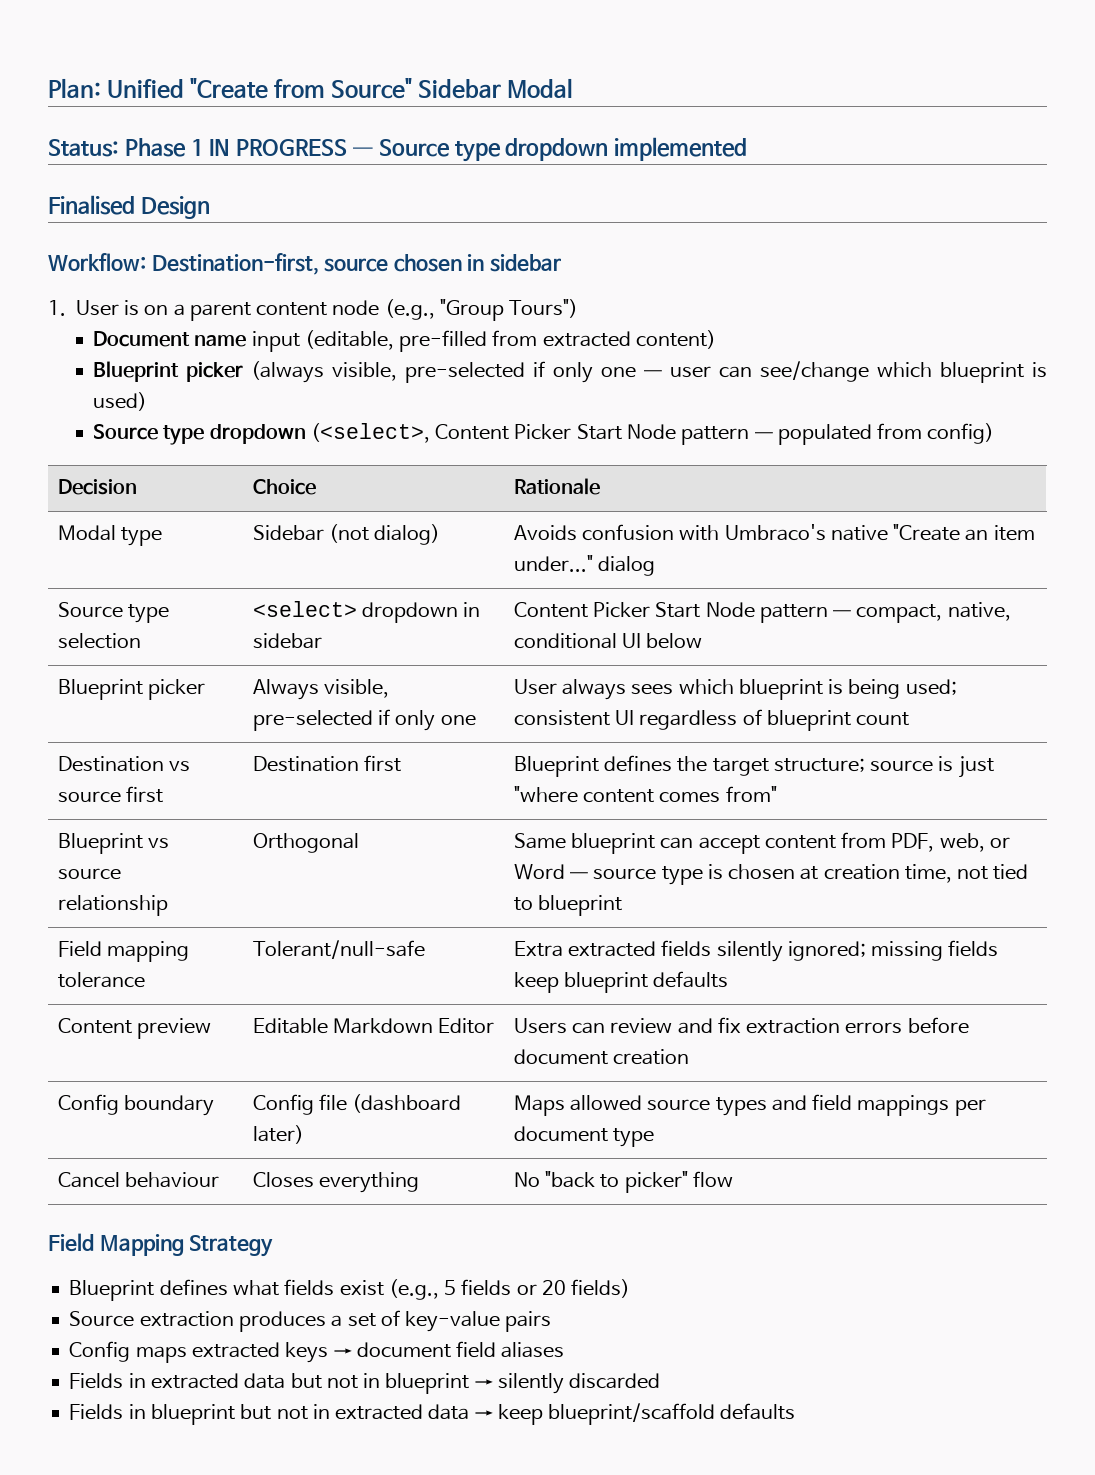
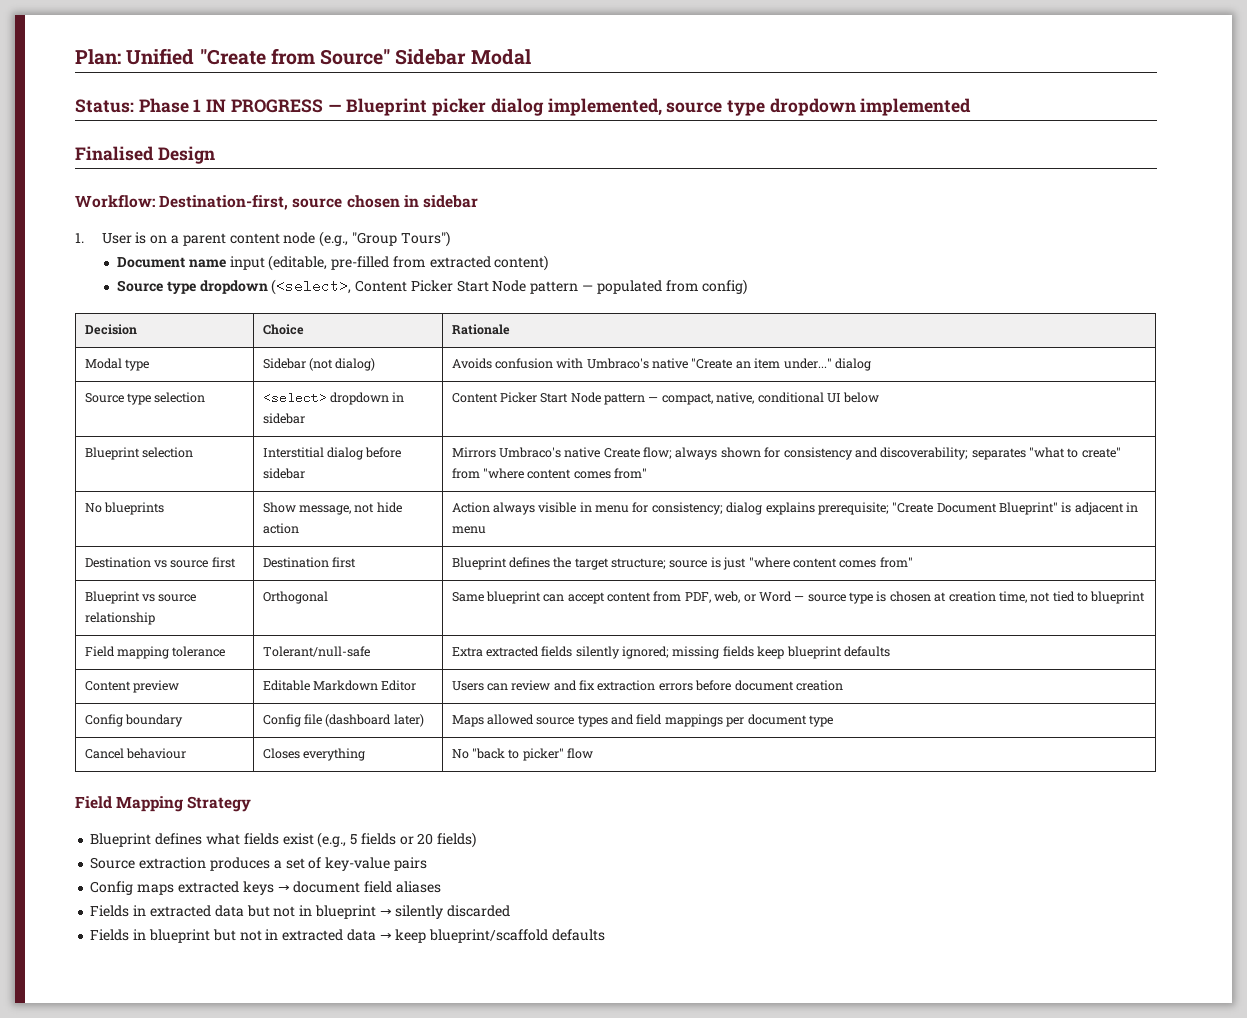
- Status: Phase 1 IN PROGRESS — Source type dropdown implemented
+ Status: Phase 1 IN PROGRESS — Blueprint picker dialog implemented, source type dropdown implemented
- Blueprint picker (always visible, pre-selected if only one — user can see/change which blueprint is used)
- Blueprint picker | Always visible, pre-selected if only one | User always sees which blueprint is being used; consistent UI regardless of blueprint count
+ Blueprint selection | Interstitial dialog before sidebar | Mirrors Umbraco's native Create flow; always shown for consistency and discoverability; separates "what to create" from "where content comes from"
+ No blueprints | Show message, not hide action | Action always visible in menu for consistency; dialog explains prerequisite; "Create Document Blueprint" is adjacent in menu

